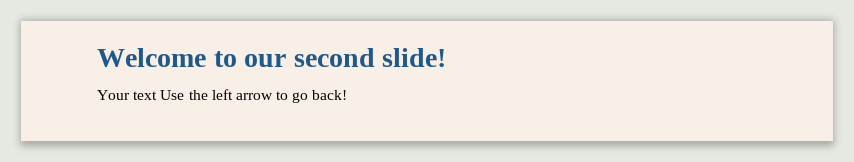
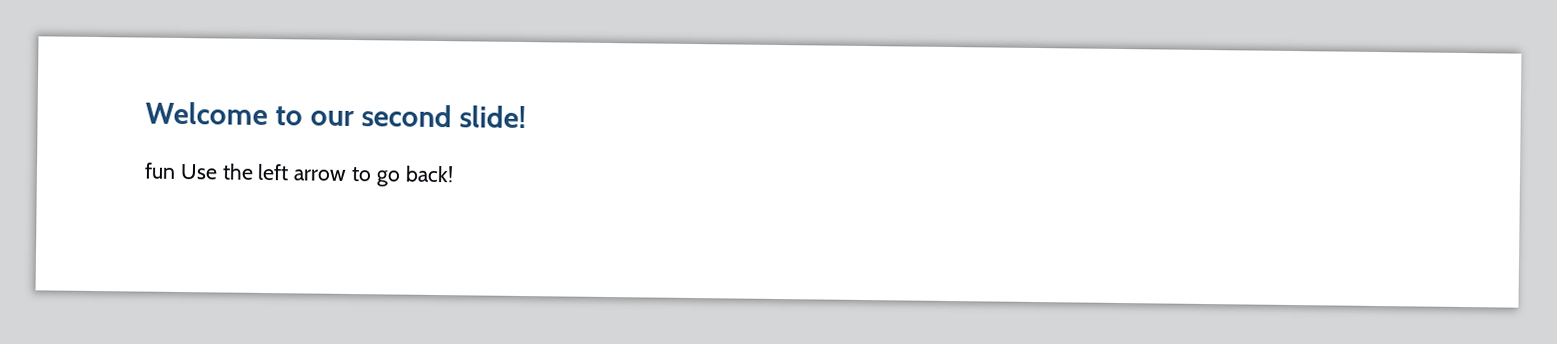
- Your text Use the left arrow to go back!
+ fun Use the left arrow to go back!

